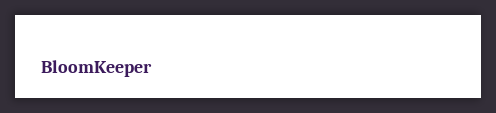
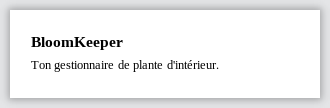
+ Ton gestionnaire de plante d'intérieur.

